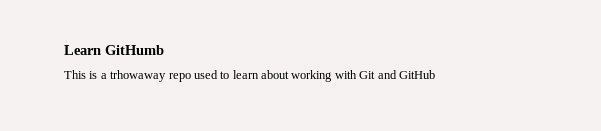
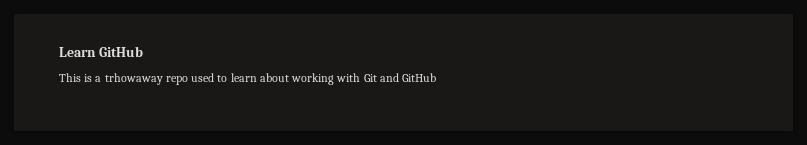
- Learn GitHumb
+ Learn GitHub

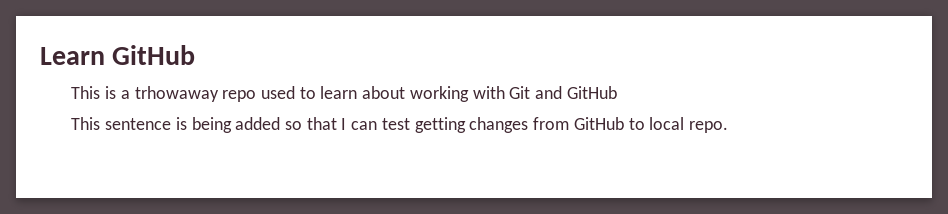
+ This sentence is being added so that I can test getting changes from GitHub to local repo.

